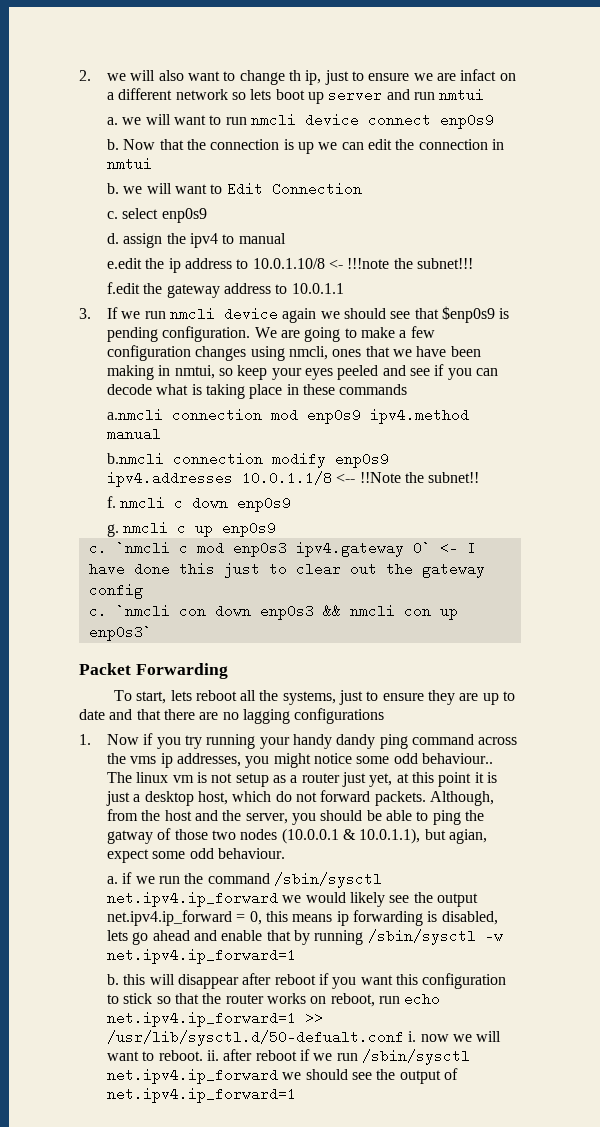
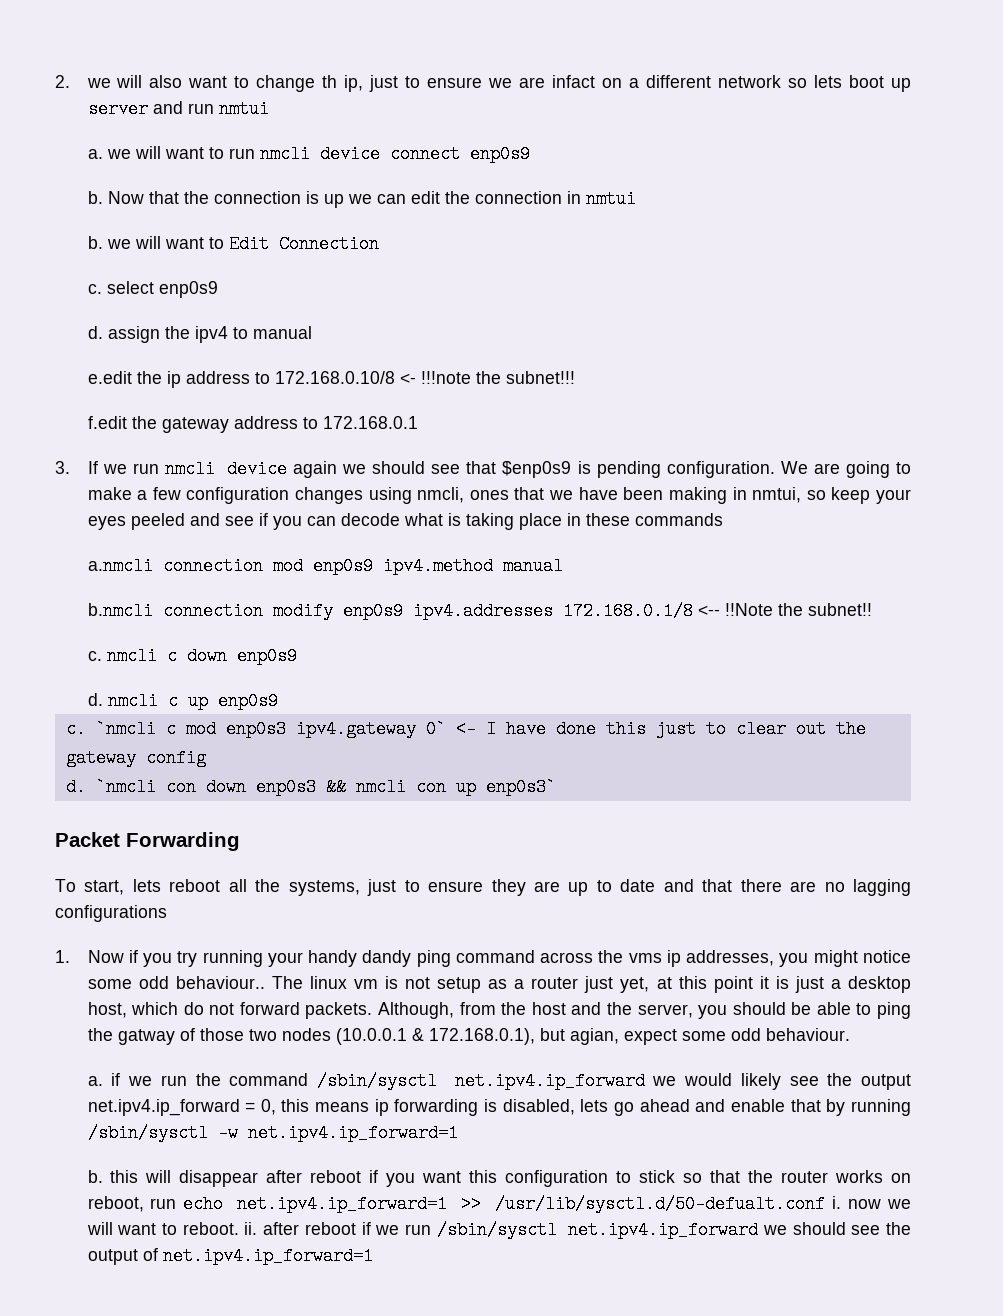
- e.edit the ip address to 10.0.1.10/8 <- !!!note the subnet!!!
+ e.edit the ip address to 172.168.0.10/8 <- !!!note the subnet!!!
- f.edit the gateway address to 10.0.1.1
+ f.edit the gateway address to 172.168.0.1
- b.nmcli connection modify enp0s9 ipv4.addresses 10.0.1.1/8 <-- !!Note the subnet!!
+ b.nmcli connection modify enp0s9 ipv4.addresses 172.168.0.1/8 <-- !!Note the subnet!!
- f. nmcli c down enp0s9
+ c. nmcli c down enp0s9
- g. nmcli c up enp0s9
+ d. nmcli c up enp0s9
  `nmcli c mod enp0s3 ipv4.gateway 0` <- I have done this just to clear out the gateway config
- c.
+ d.
- Although, from the host and the server, you should be able to ping the gatway of those two nodes (10.0.0.1 & 10.0.1.1), but agian, expect some odd behaviour.
+ Although, from the host and the server, you should be able to ping the gatway of those two nodes (10.0.0.1 & 172.168.0.1), but agian, expect some odd behaviour.

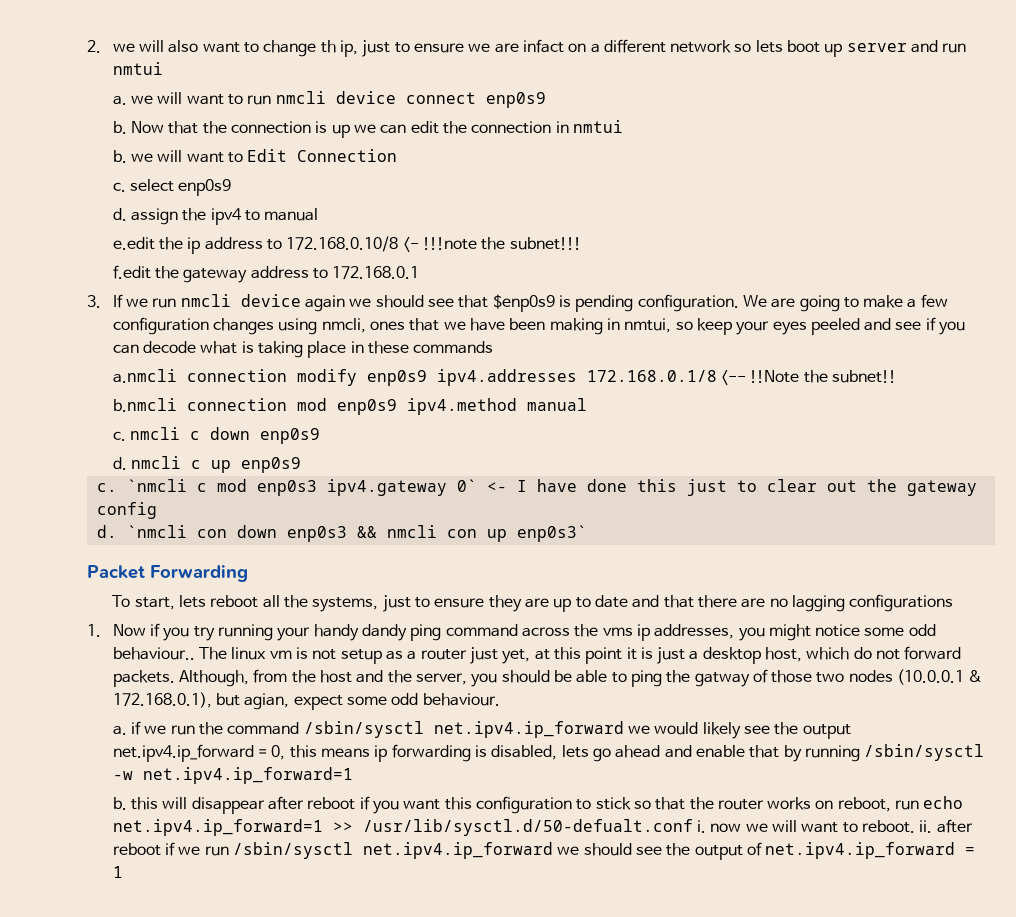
- a.nmcli connection mod enp0s9 ipv4.method manual
- b.nmcli connection modify enp0s9 ipv4.addresses 172.168.0.1/8 <-- !!Note the subnet!!
+ a.nmcli connection modify enp0s9 ipv4.addresses 172.168.0.1/8 <-- !!Note the subnet!!
+ b.nmcli connection mod enp0s9 ipv4.method manual
- b. this will disappear after reboot if you want this configuration to stick so that the router works on reboot, run echo net.ipv4.ip_forward=1 >> /usr/lib/sysctl.d/50-defualt.conf i. now we will want to reboot. ii. after reboot if we run /sbin/sysctl net.ipv4.ip_forward we should see the output of net.ipv4.ip_forward=1
+ b. this will disappear after reboot if you want this configuration to stick so that the router works on reboot, run echo net.ipv4.ip_forward=1 >> /usr/lib/sysctl.d/50-defualt.conf i. now we will want to reboot. ii. after reboot if we run /sbin/sysctl net.ipv4.ip_forward we should see the output of net.ipv4.ip_forward = 1

